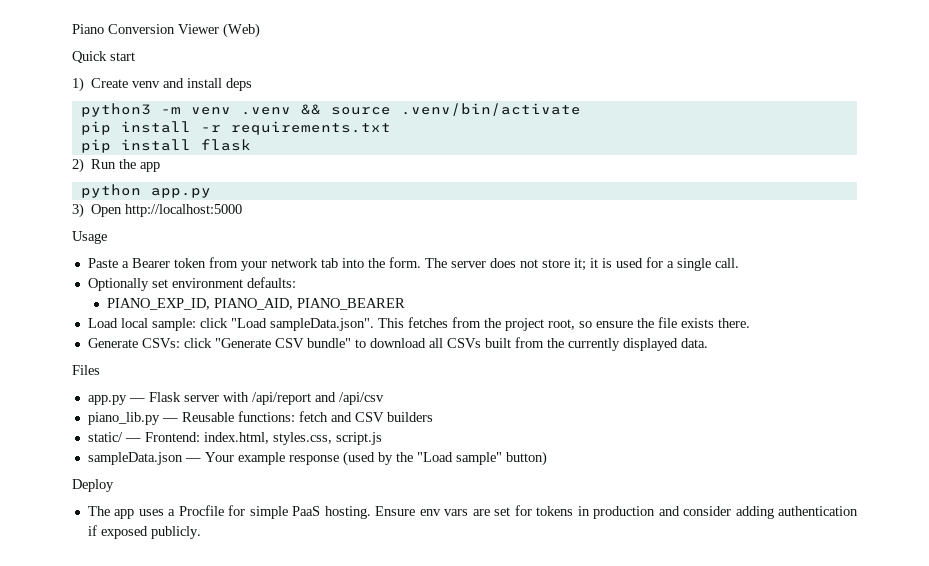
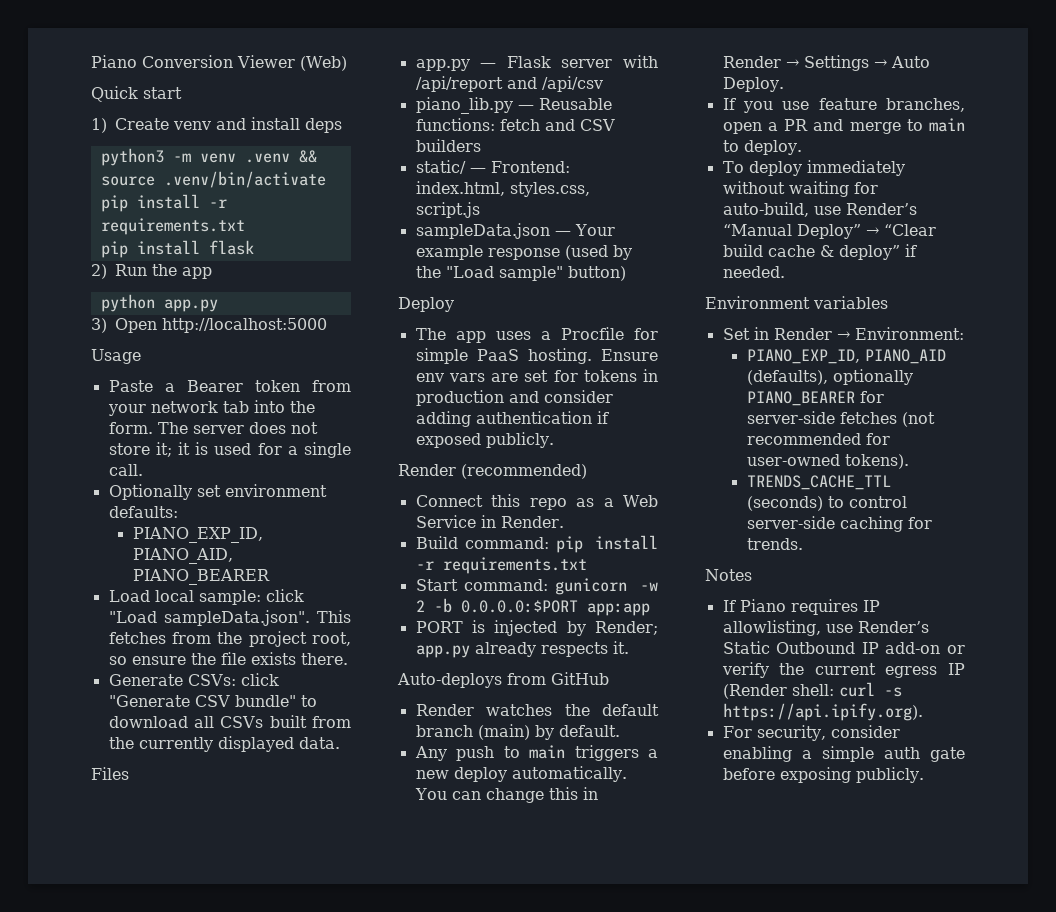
+ Render (recommended)
+ Connect this repo as a Web Service in Render.
+ Build command: pip install -r requirements.txt
+ Start command: gunicorn -w 2 -b 0.0.0.0:$PORT app:app
+ PORT is injected by Render; app.py already respects it.
+ Auto-deploys from GitHub
+ Render watches the default branch (main) by default.
+ Any push to main triggers a new deploy automatically. You can change this in Render → Settings → Auto Deploy.
+ If you use feature branches, open a PR and merge to main to deploy.
+ To deploy immediately without waiting for auto-build, use Render’s “Manual Deploy” → “Clear build cache & deploy” if needed.
+ Environment variables
+ Set in Render → Environment:
+ PIANO_EXP_ID, PIANO_AID (defaults), optionally PIANO_BEARER for server-side fetches (not recommended for user-owned tokens).
+ TRENDS_CACHE_TTL (seconds) to control server-side caching for trends.
+ Notes
+ If Piano requires IP allowlisting, use Render’s Static Outbound IP add-on or verify the current egress IP (Render shell: curl -s https://api.ipify.org).
+ For security, consider enabling a simple auth gate before exposing publicly.

